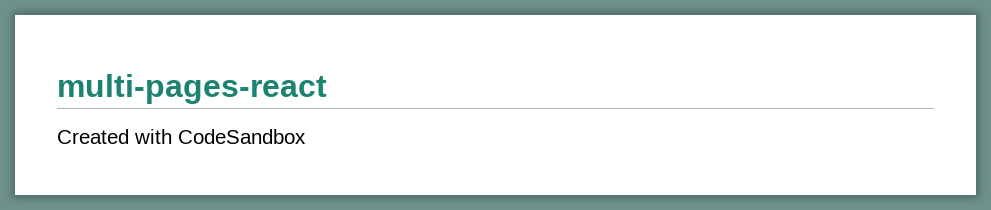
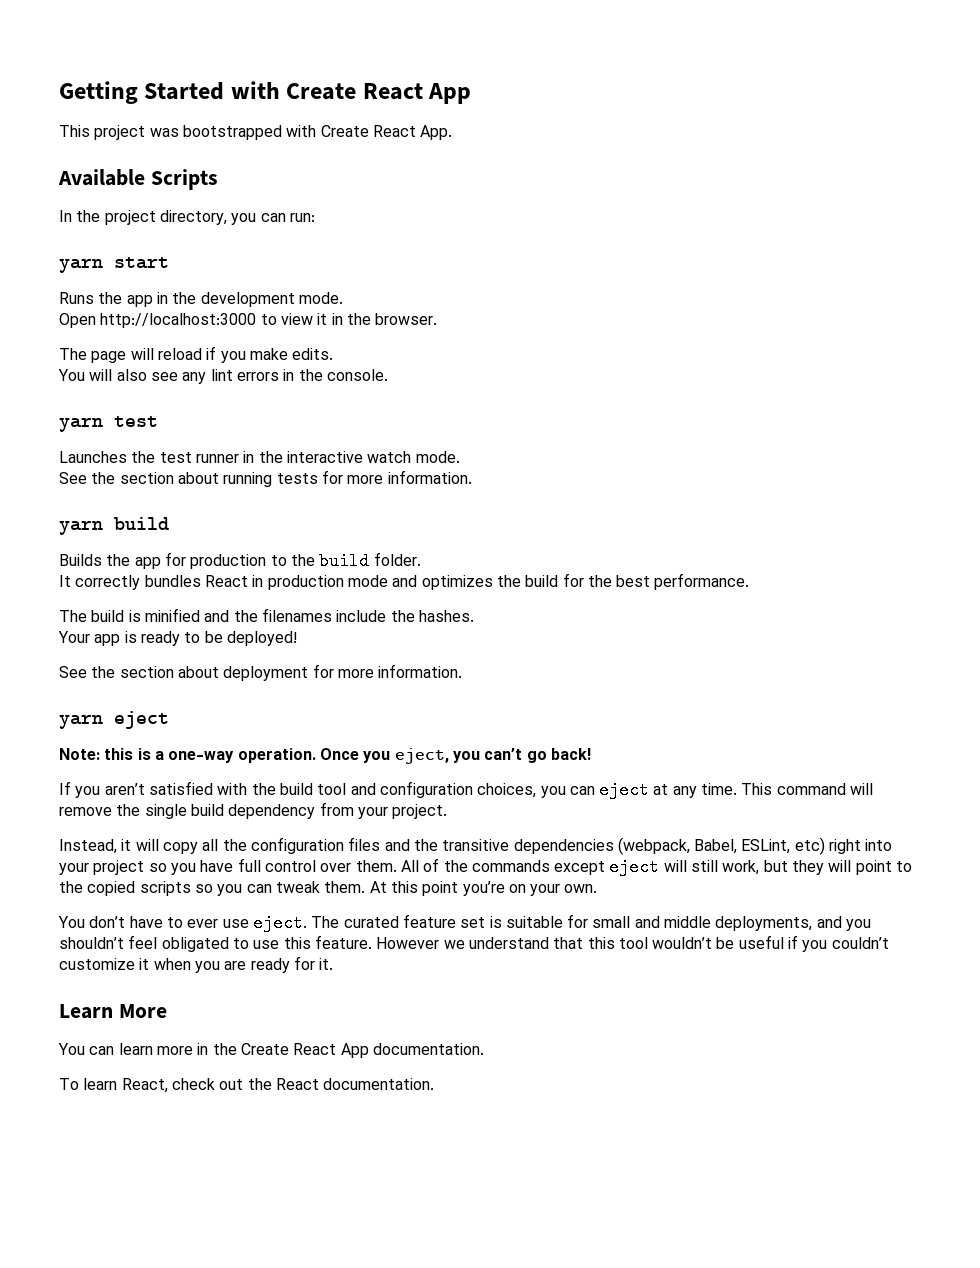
- multi-pages-react
- Created with CodeSandbox
+ Getting Started with Create React App
+ This project was bootstrapped with Create React App.
+ Available Scripts
+ In the project directory, you can run:
+ yarn start
+ Runs the app in the development mode.
+ Open http://localhost:3000 to view it in the browser.
+ The page will reload if you make edits.
+ You will also see any lint errors in the console.
+ yarn test
+ Launches the test runner in the interactive watch mode.
+ See the section about running tests for more information.
+ yarn build
+ Builds the app for production to the build folder.
+ It correctly bundles React in production mode and optimizes the build for the best performance.
+ The build is minified and the filenames include the hashes.
+ Your app is ready to be deployed!
+ See the section about deployment for more information.
+ yarn eject
+ Note: this is a one-way operation. Once you eject, you can’t go back!
+ If you aren’t satisfied with the build tool and configuration choices, you can eject at any time. This command will remove the single build dependency from your project.
+ Instead, it will copy all the configuration files and the transitive dependencies (webpack, Babel, ESLint, etc) right into your project so you have full control over them. All of the commands except eject will still work, but they will point to the copied scripts so you can tweak them. At this point you’re on your own.
+ You don’t have to ever use eject. The curated feature set is suitable for small and middle deployments, and you shouldn’t feel obligated to use this feature. However we understand that this tool wouldn’t be useful if you couldn’t customize it when you are ready for it.
+ Learn More
+ You can learn more in the Create React App documentation.
+ To learn React, check out the React documentation.

